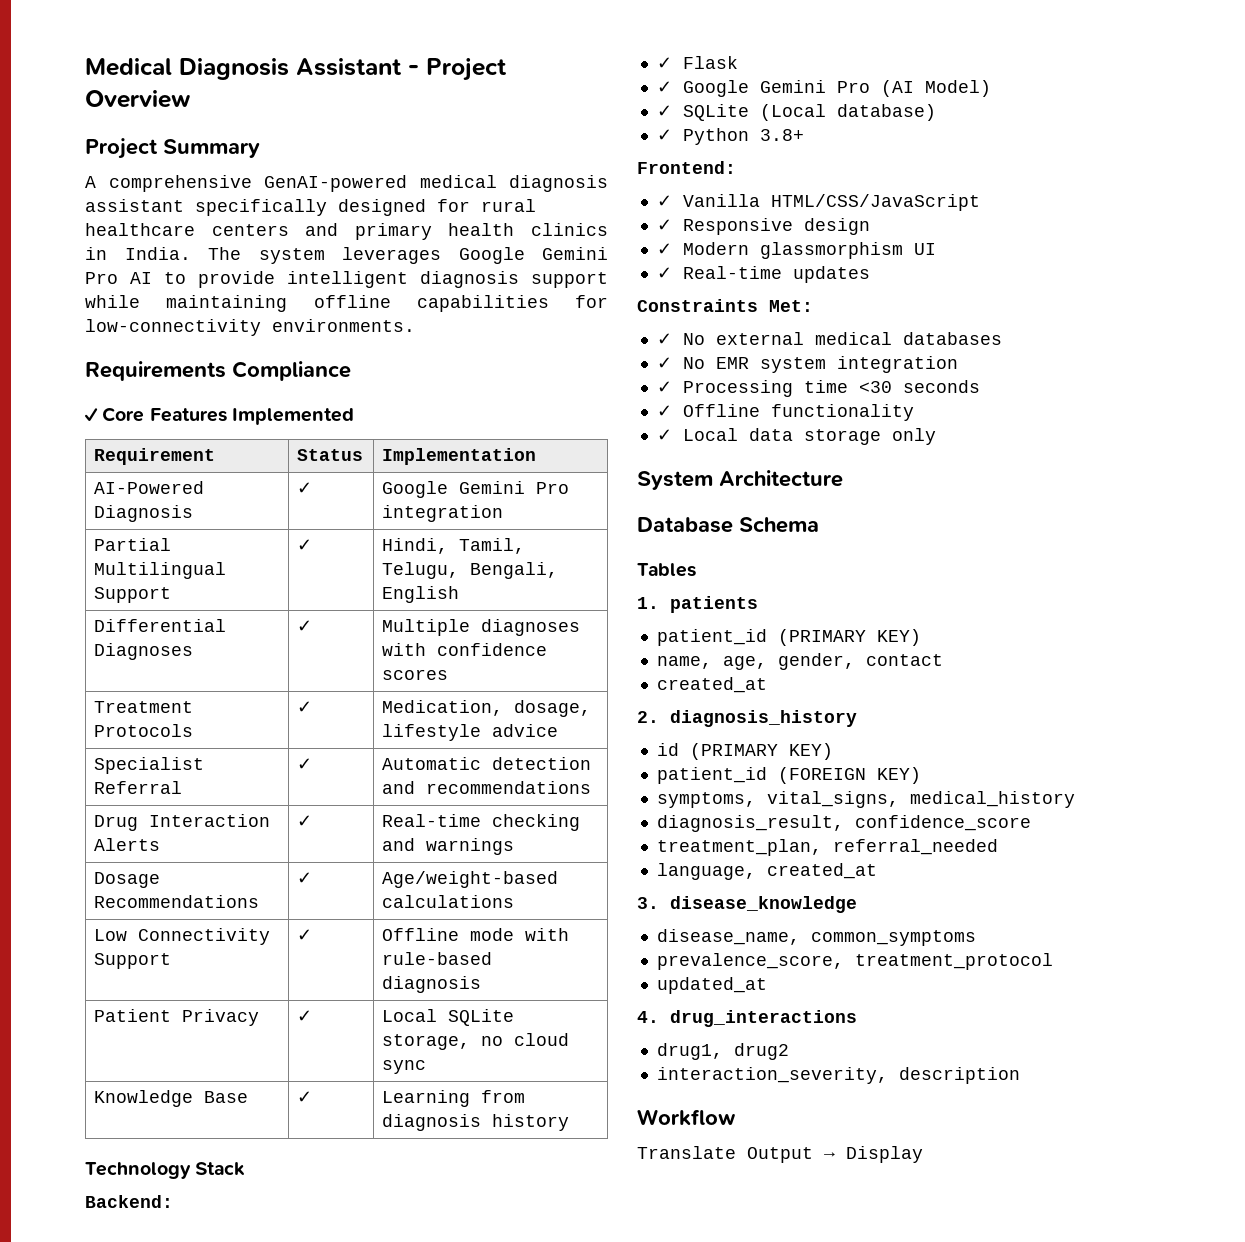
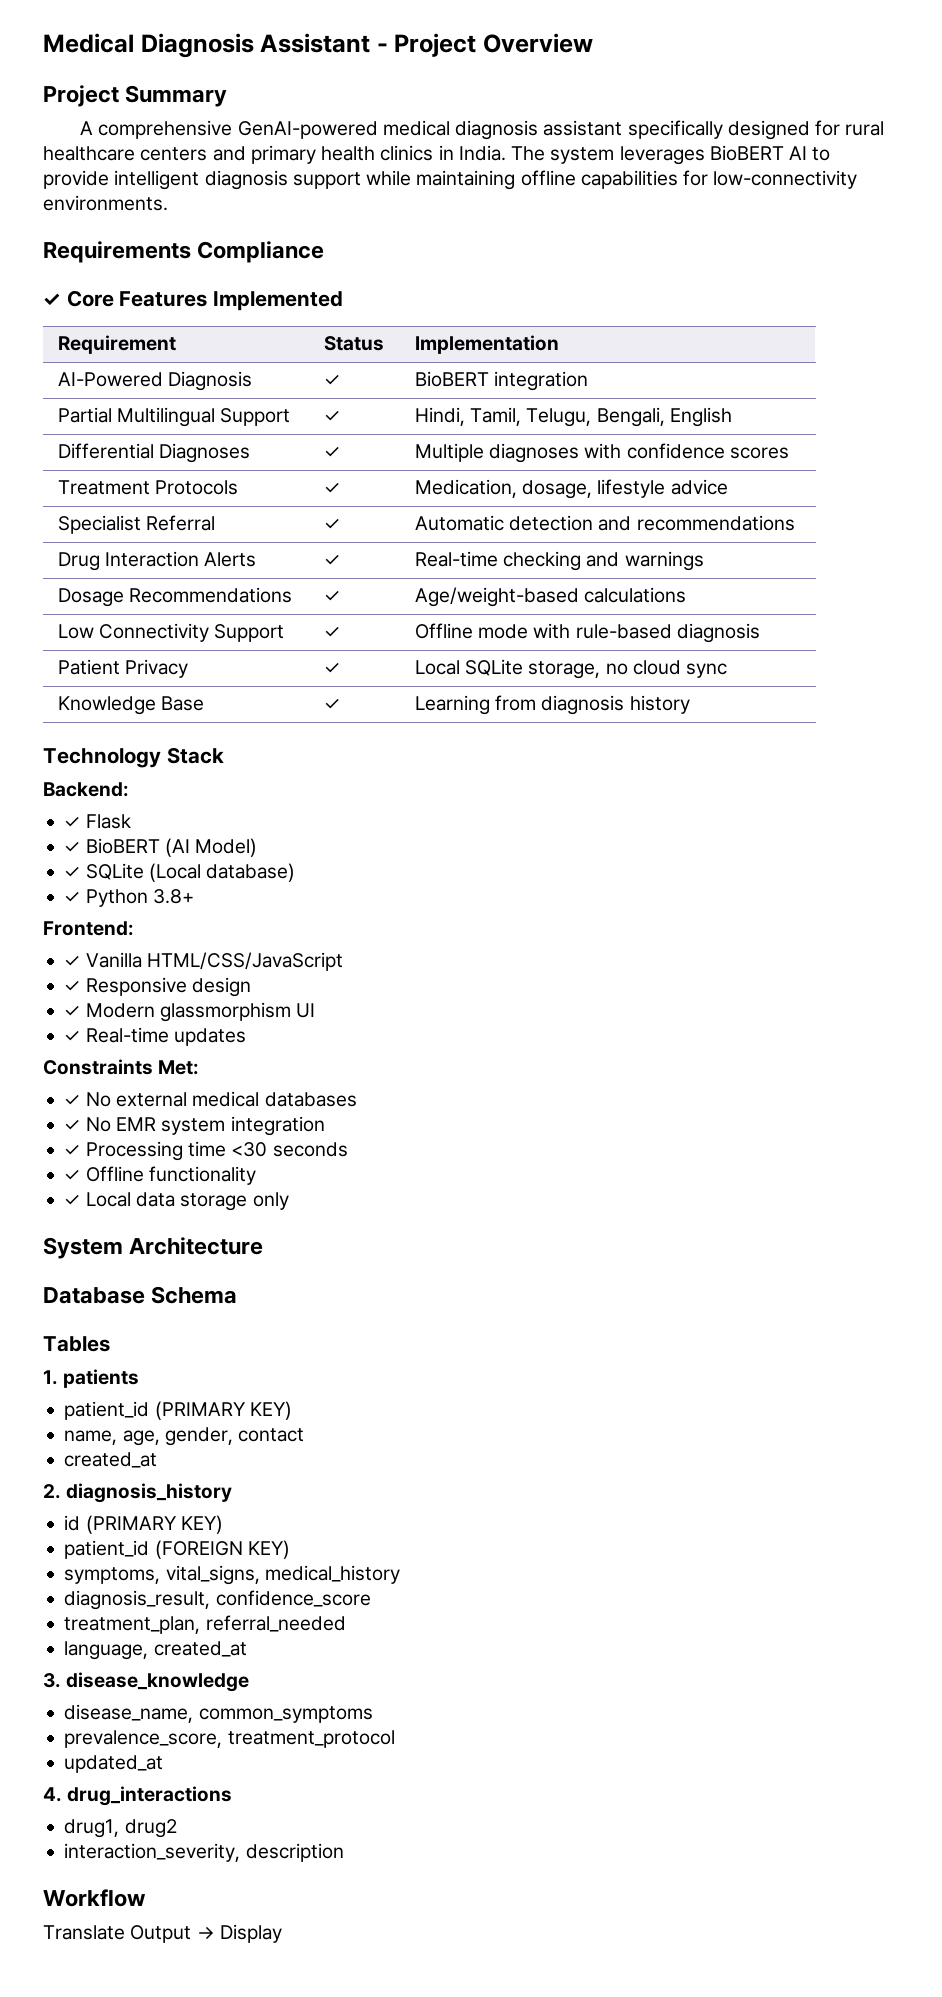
- The system leverages Google Gemini Pro AI to provide intelligent diagnosis support while maintaining offline capabilities for low-connectivity environments.
+ The system leverages BioBERT AI to provide intelligent diagnosis support while maintaining offline capabilities for low-connectivity environments.
- AI-Powered Diagnosis | ✓ | Google Gemini Pro integration
+ AI-Powered Diagnosis | ✓ | BioBERT integration
- ✓ Google Gemini Pro (AI Model)
+ ✓ BioBERT (AI Model)

